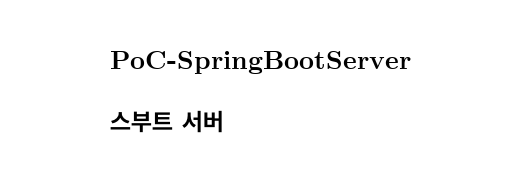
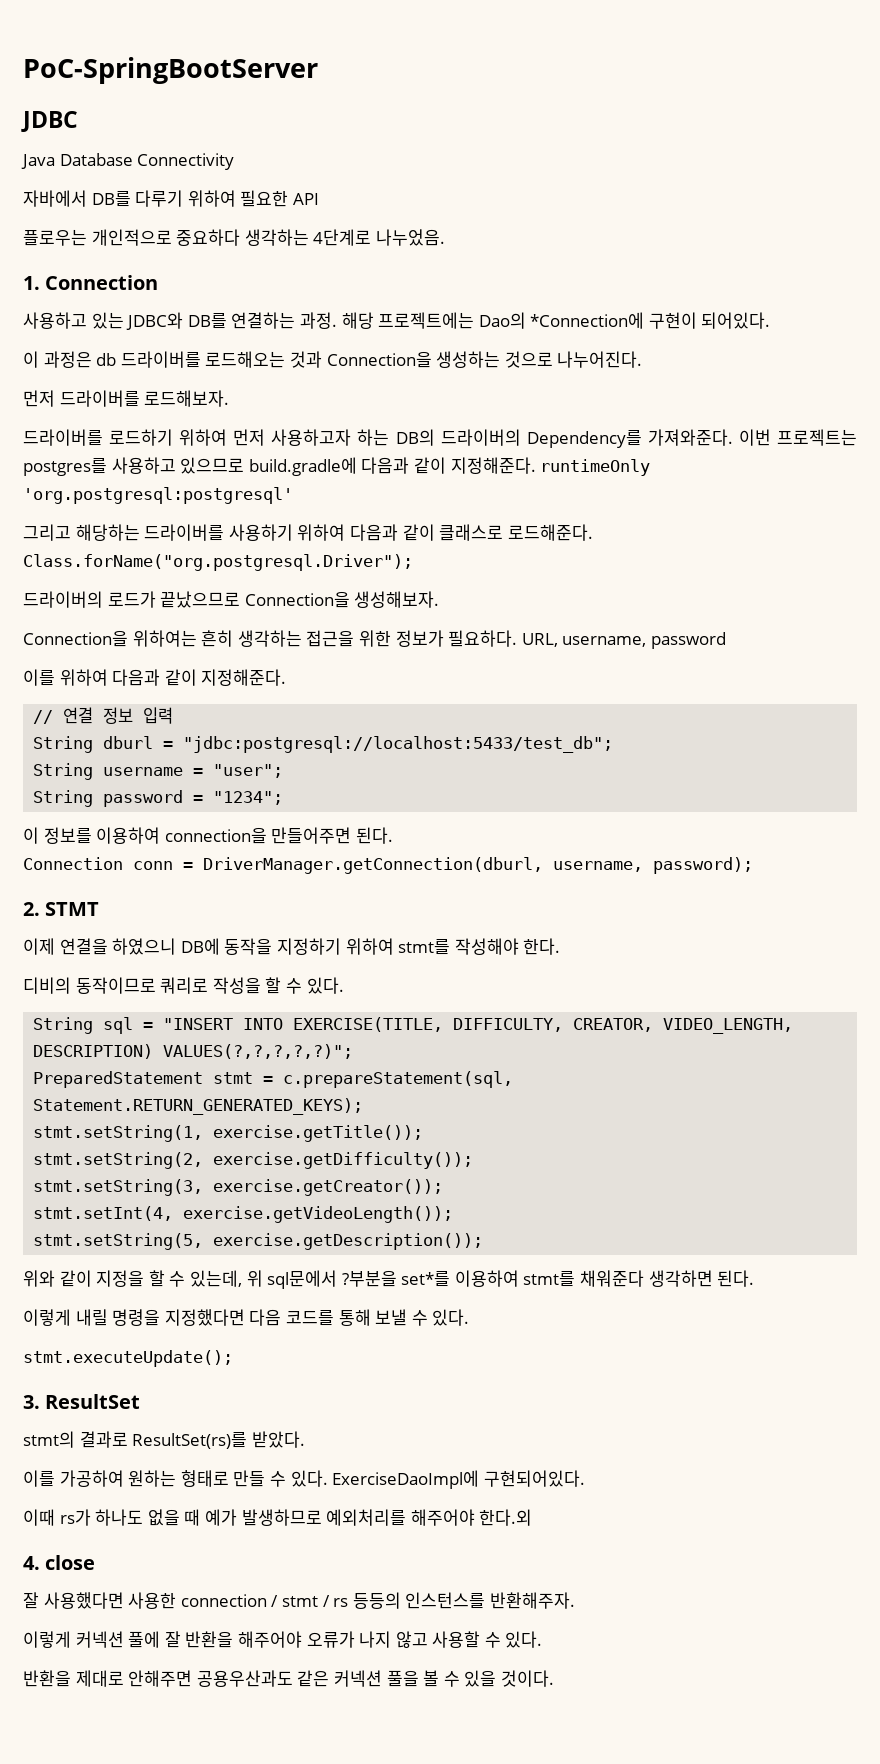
- 스부트 서버
+ JDBC
+ Java Database Connectivity
+ 자바에서 DB를 다루기 위하여 필요한 API
+ 플로우는 개인적으로 중요하다 생각하는 4단계로 나누었음.
+ 1. Connection
+ 사용하고 있는 JDBC와 DB를 연결하는 과정. 해당 프로젝트에는 Dao의 *Connection에 구현이 되어있다.
+ 이 과정은 db 드라이버를 로드해오는 것과 Connection을 생성하는 것으로 나누어진다.
+ 먼저 드라이버를 로드해보자.
+ 드라이버를 로드하기 위하여 먼저 사용하고자 하는 DB의 드라이버의 Dependency를 가져와준다. 이번 프로젝트는 postgres를 사용하고 있으므로 build.gradle에 다음과 같이 지정해준다. runtimeOnly 'org.postgresql:postgresql'
+ 그리고 해당하는 드라이버를 사용하기 위하여 다음과 같이 클래스로 로드해준다. Class.forName("org.postgresql.Driver");
+ 드라이버의 로드가 끝났으므로 Connection을 생성해보자.
+ Connection을 위하여는 흔히 생각하는 접근을 위한 정보가 필요하다. URL, username, password
+ 이를 위하여 다음과 같이 지정해준다.
+ // 연결 정보 입력
+ String dburl = "jdbc:postgresql://localhost:5433/test_db";
+ String username = "user";
+ String password = "1234";
+ 이 정보를 이용하여 connection을 만들어주면 된다.
+ Connection conn = DriverManager.getConnection(dburl, username, password);
+ 2. STMT
+ 이제 연결을 하였으니 DB에 동작을 지정하기 위하여 stmt를 작성해야 한다.
+ 디비의 동작이므로 쿼리로 작성을 할 수 있다.
+ String sql = "INSERT INTO EXERCISE(TITLE, DIFFICULTY, CREATOR, VIDEO_LENGTH, DESCRIPTION) VALUES(?,?,?,?,?)";
+ PreparedStatement stmt = c.prepareStatement(sql, Statement.RETURN_GENERATED_KEYS);
+ stmt.setString(1, exercise.getTitle());
+ stmt.setString(2, exercise.getDifficulty());
+ stmt.setString(3, exercise.getCreator());
+ stmt.setInt(4, exercise.getVideoLength());
+ stmt.setString(5, exercise.getDescription());
+ 위와 같이 지정을 할 수 있는데, 위 sql문에서 ?부분을 set*를 이용하여 stmt를 채워준다 생각하면 된다.
+ 이렇게 내릴 명령을 지정했다면 다음 코드를 통해 보낼 수 있다.
+ stmt.executeUpdate();
+ 3. ResultSet
+ stmt의 결과로 ResultSet(rs)를 받았다.
+ 이를 가공하여 원하는 형태로 만들 수 있다. ExerciseDaoImpl에 구현되어있다.
+ 이때 rs가 하나도 없을 때 예가 발생하므로 예외처리를 해주어야 한다.외
+ 4. close
+ 잘 사용했다면 사용한 connection / stmt / rs 등등의 인스턴스를 반환해주자.
+ 이렇게 커넥션 풀에 잘 반환을 해주어야 오류가 나지 않고 사용할 수 있다.
+ 반환을 제대로 안해주면 공용우산과도 같은 커넥션 풀을 볼 수 있을 것이다.

